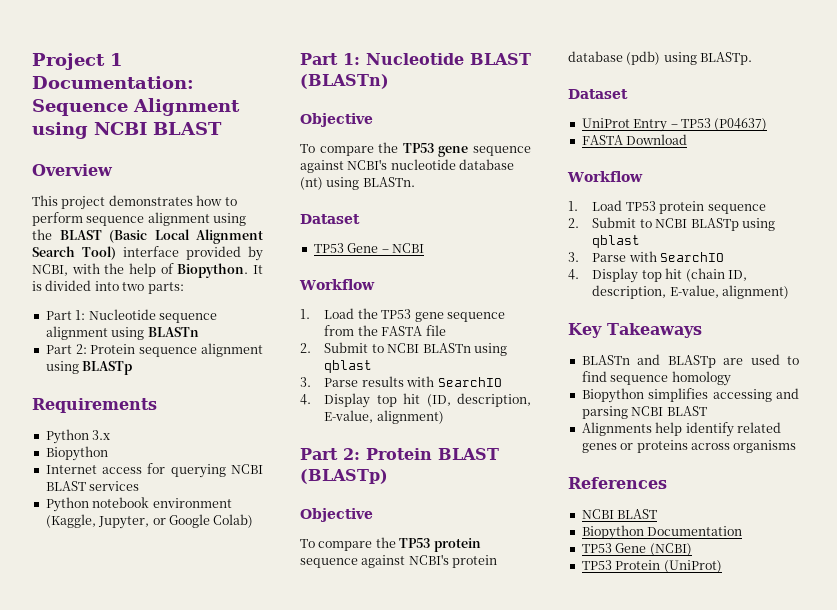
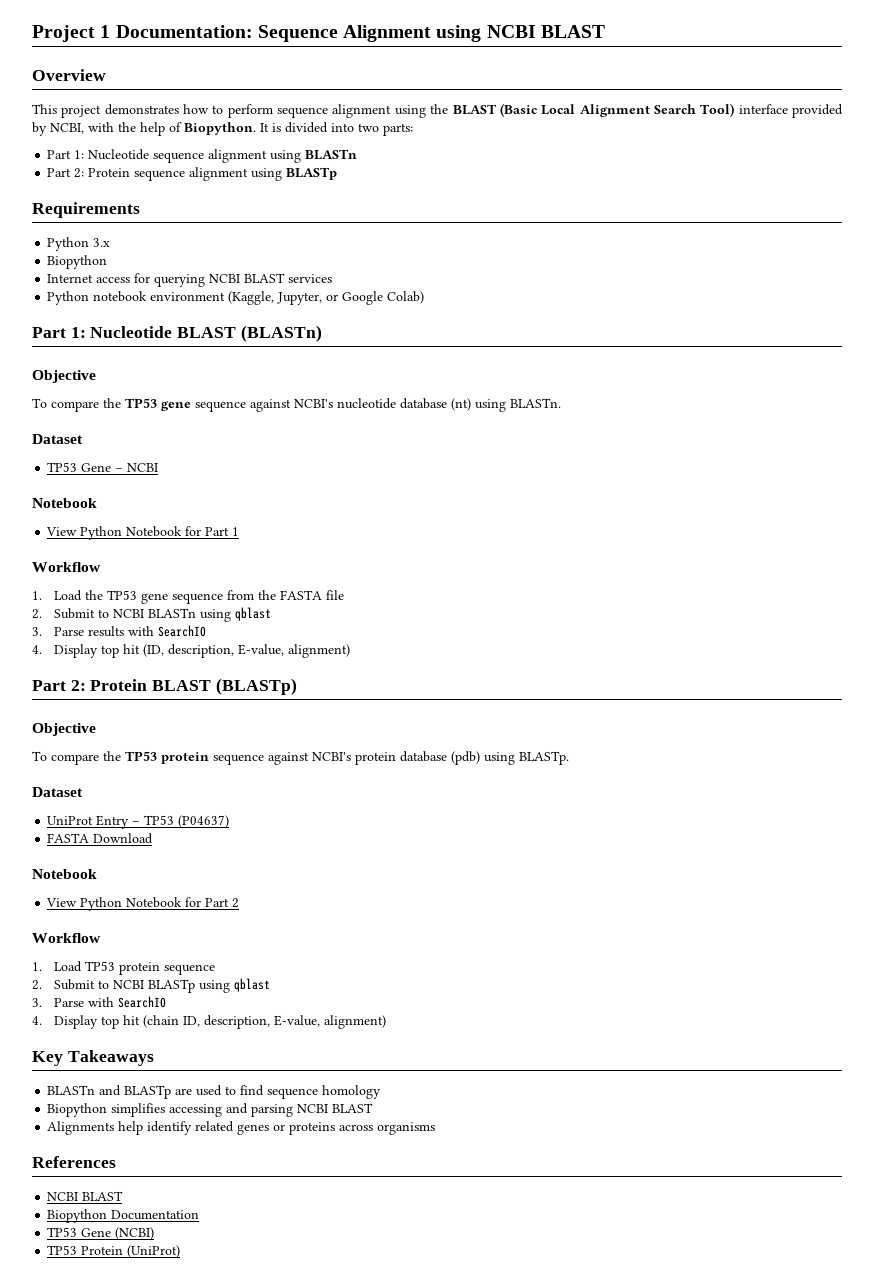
  TP53 Gene – NCBI
+ Notebook
+ View Python Notebook for Part 1
  FASTA Download
+ Notebook
+ View Python Notebook for Part 2

